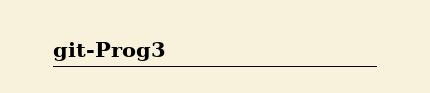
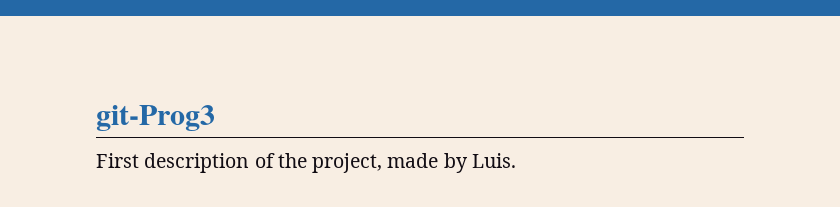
+ First description of the project, made by Luis.

